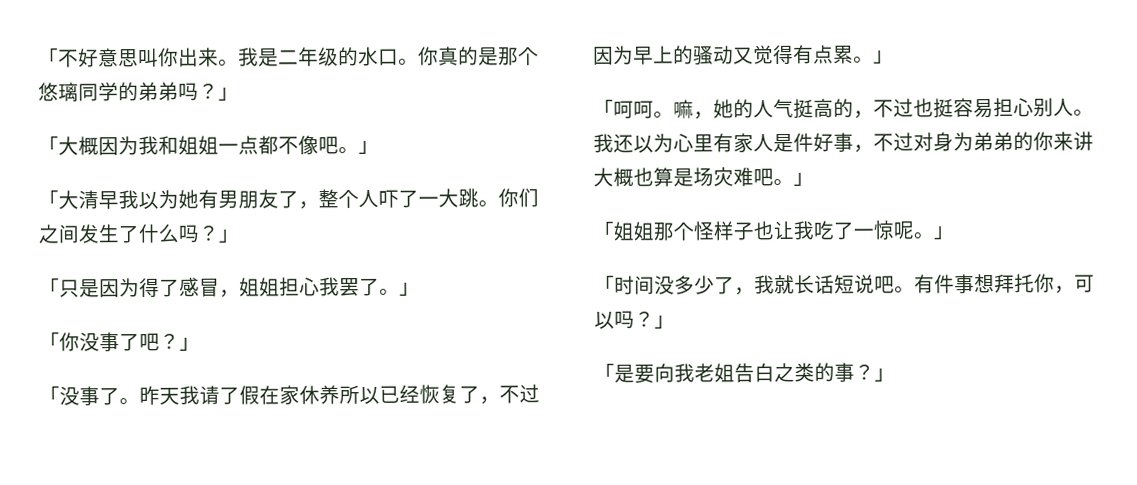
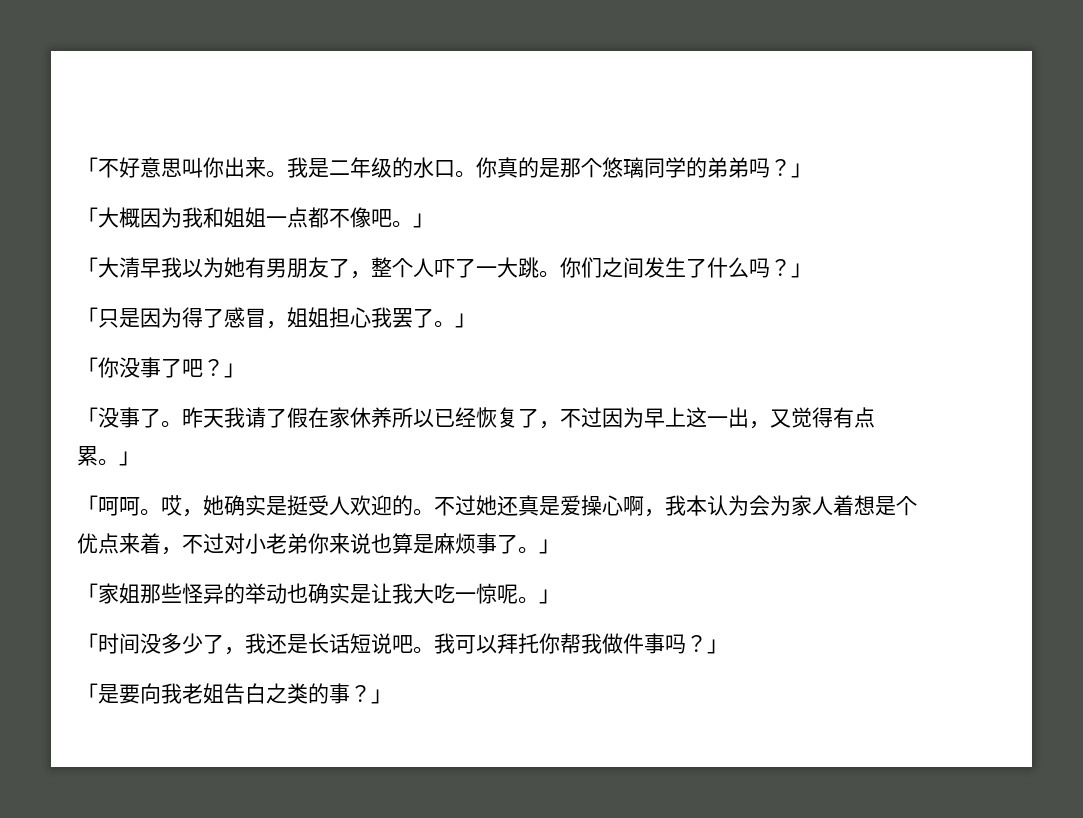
- 昨天我请了假在家休养所以已经恢复了，不过因为早上的骚动又觉得有点累。」
+ 昨天我请了假在家休养所以已经恢复了，不过因为早上这一出，又觉得有点累。」
- 嘛，她的人气挺高的，不过也挺容易担心别人。我还以为心里有家人是件好事，不过对身为弟弟的你来讲大概也算是场灾难吧。」
- 「姐姐那个怪样子也让我吃了一惊呢。」
+ 哎，她确实是挺受人欢迎的。不过她还真是爱操心啊，我本认为会为家人着想是个优点来着，不过对小老弟你来说也算是麻烦事了。」
+ 「家姐那些怪异的举动也确实是让我大吃一惊呢。」
- 「时间没多少了，我就长话短说吧。
+ 「时间没多少了，我还是长话短说吧。
- 有件事想拜托你，可以吗？」
+ 我可以拜托你帮我做件事吗？」

